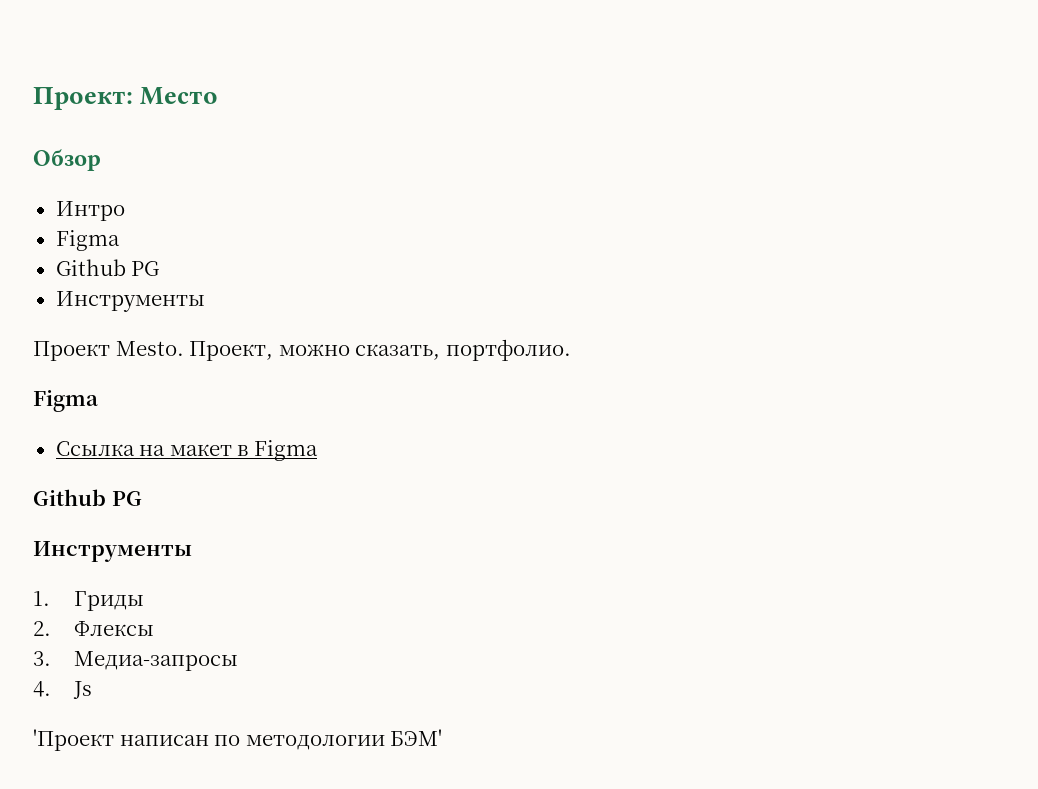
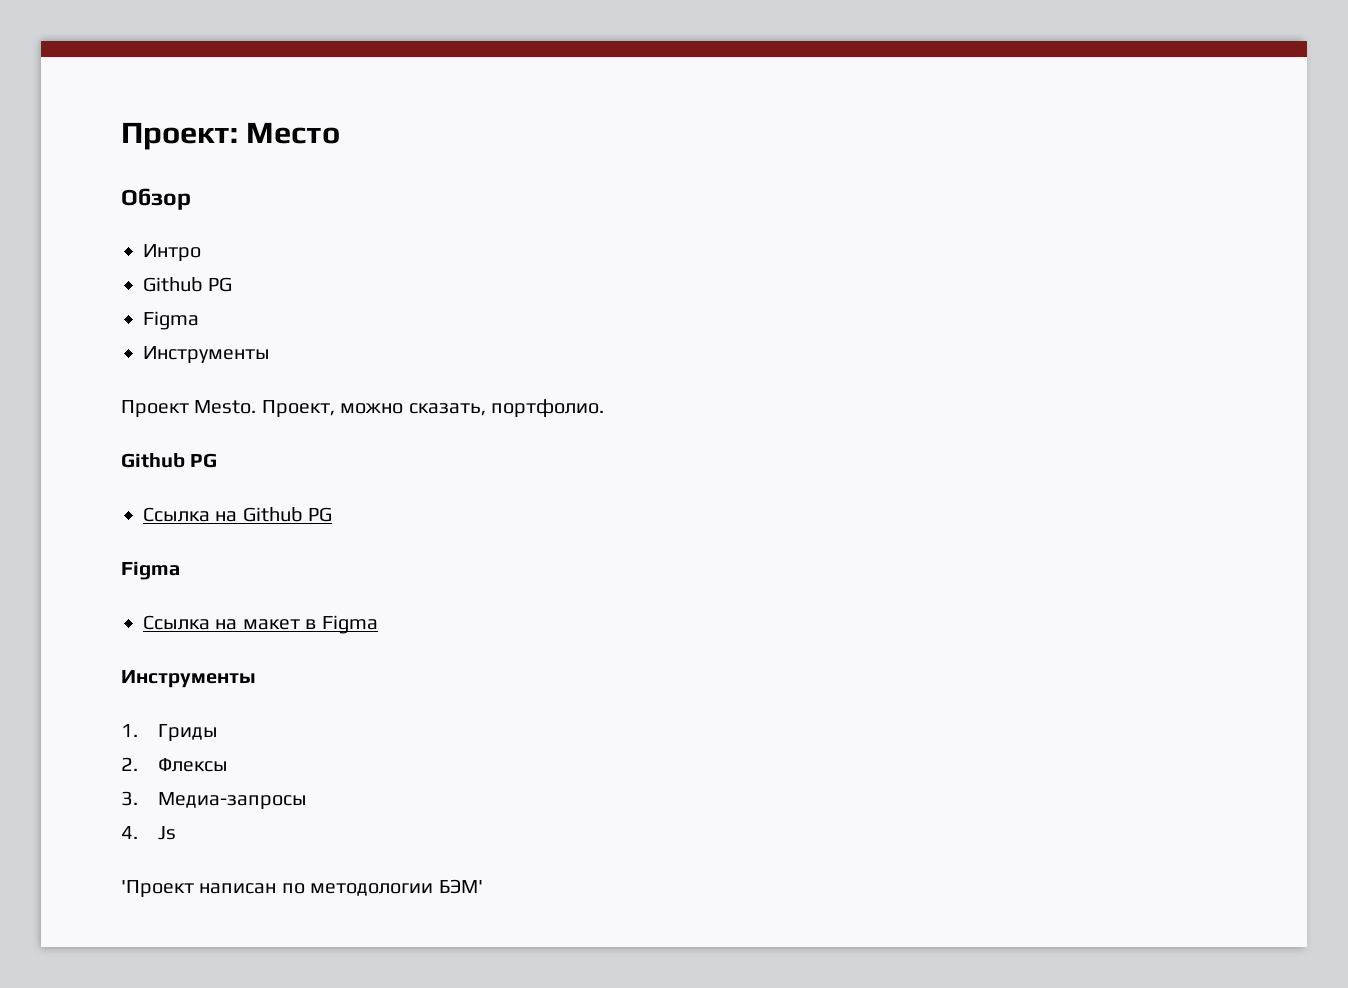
  Интро
+ Github PG
  Figma
- Github PG
  Проект, можно сказать, портфолио.
+ Github PG
+ Ссылка нa Github PG
  Ссылка на макет в Figma
- Github PG

